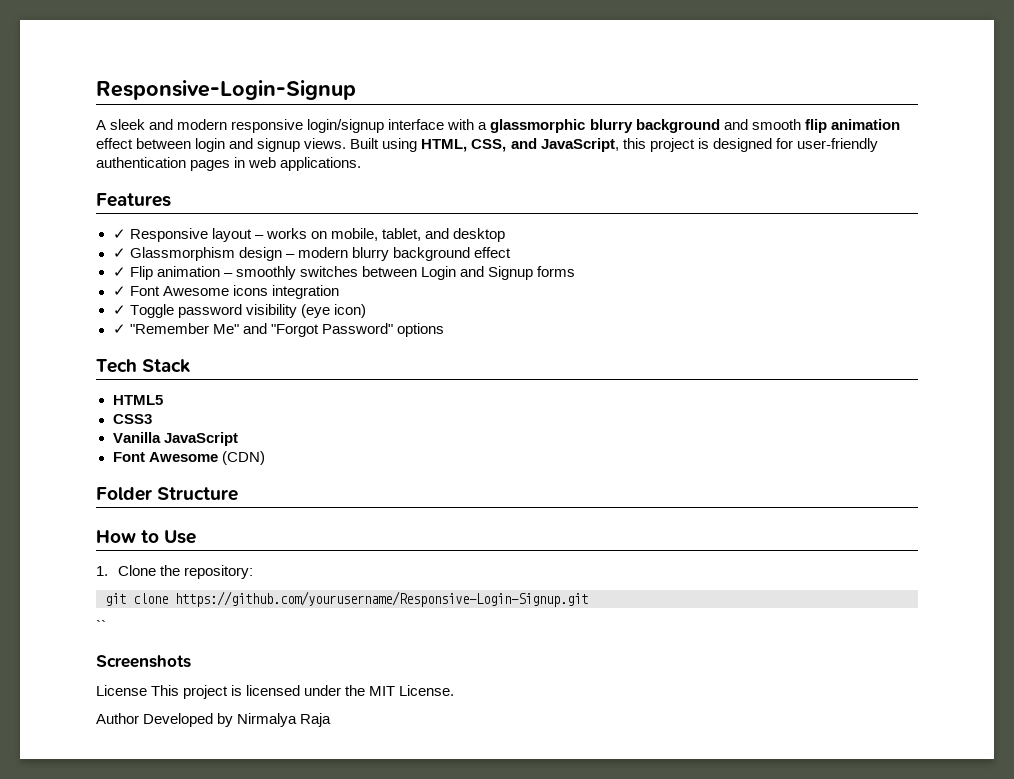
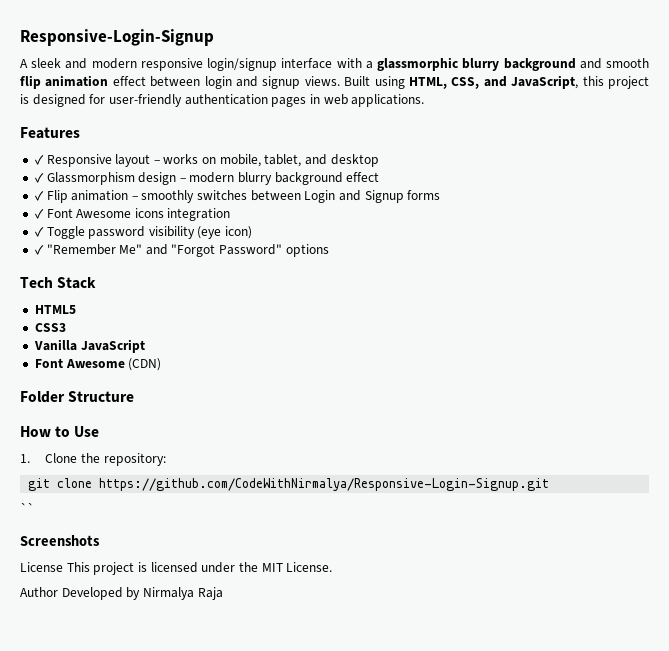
- git clone https://github.com/yourusername/Responsive-Login-Signup.git
+ git clone https://github.com/CodeWithNirmalya/Responsive-Login-Signup.git

